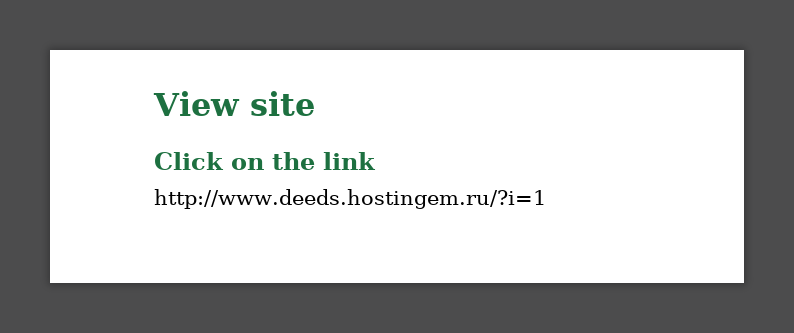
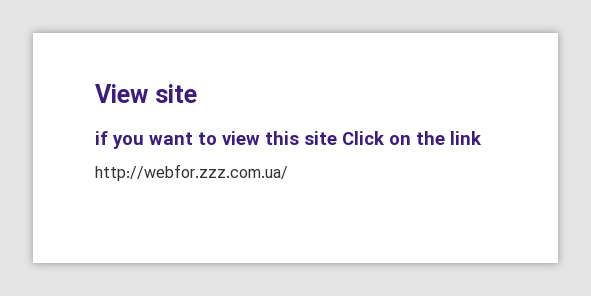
- Click on the link
+ if you want to view this site Click on the link
- http://www.deeds.hostingem.ru/?i=1
+ http://webfor.zzz.com.ua/

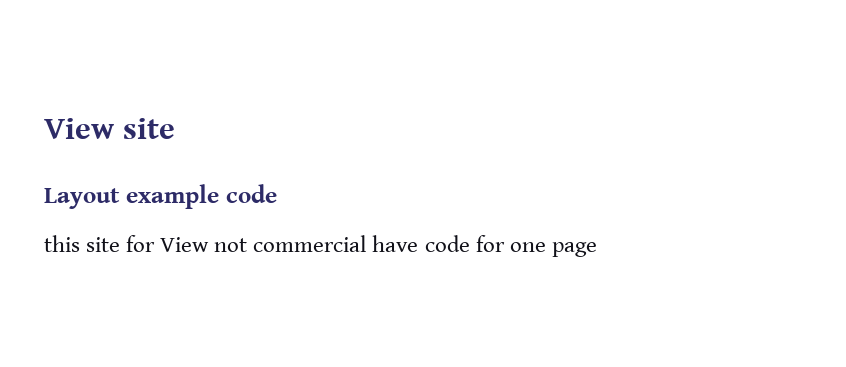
- if you want to view this site Click on the link
- http://webfor.zzz.com.ua/
+ Layout example code
+ this site for View not commercial have code for one page

